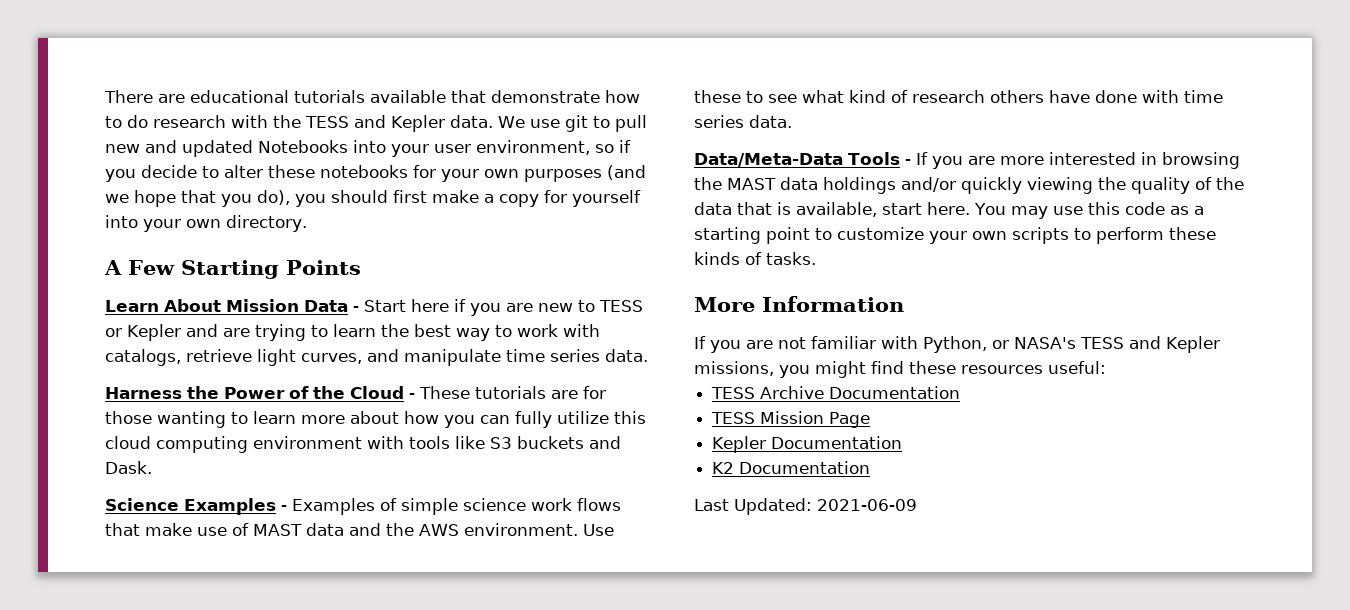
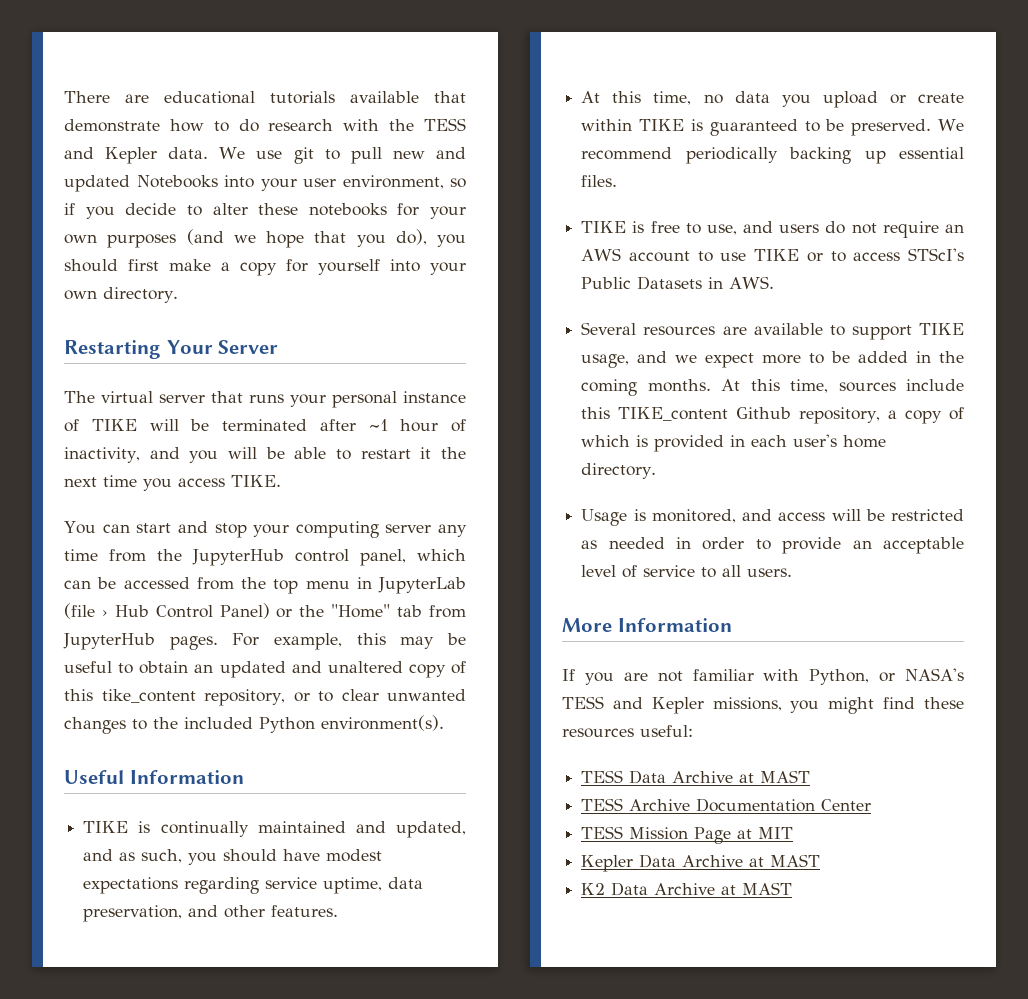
- A Few Starting Points
- Learn About Mission Data - Start here if you are new to TESS or Kepler and are trying to learn the best way to work with catalogs, retrieve light curves, and manipulate time series data.
- Harness the Power of the Cloud - These tutorials are for those wanting to learn more about how you can fully utilize this cloud computing environment with tools like S3 buckets and Dask.
- Science Examples - Examples of simple science work flows that make use of MAST data and the AWS environment. Use these to see what kind of research others have done with time series data.
- Data/Meta-Data Tools - If you are more interested in browsing the MAST data holdings and/or quickly viewing the quality of the data that is available, start here. You may use this code as a starting point to customize your own scripts to perform these kinds of tasks.
+ Restarting Your Server
+ The virtual server that runs your personal instance of TIKE will be terminated after ~1 hour of inactivity, and you will be able to restart it the next time you access TIKE.
+ You can start and stop your computing server any time from the JupyterHub control panel, which can be accessed from the top menu in JupyterLab (file › Hub Control Panel) or the "Home" tab from JupyterHub pages. For example, this may be useful to obtain an updated and unaltered copy of this tike_content repository, or to clear unwanted changes to the included Python environment(s).
+ Useful Information
+ TIKE is continually maintained and updated, and as such, you should have modest expectations regarding service uptime, data preservation, and other features.
+ At this time, no data you upload or create within TIKE is guaranteed to be preserved. We recommend periodically backing up essential files.
+ TIKE is free to use, and users do not require an AWS account to use TIKE or to access STScI's Public Datasets in AWS.
+ Several resources are available to support TIKE usage, and we expect more to be added in the coming months. At this time, sources include this TIKE_content Github repository, a copy of which is provided in each user's home directory.
+ Usage is monitored, and access will be restricted as needed in order to provide an acceptable level of service to all users.
+ TESS Data Archive at MAST
- TESS Archive Documentation
+ TESS Archive Documentation Center
- TESS Mission Page
- Kepler Documentation
- K2 Documentation
- Last Updated: 2021-06-09
+ TESS Mission Page at MIT
+ Kepler Data Archive at MAST
+ K2 Data Archive at MAST

